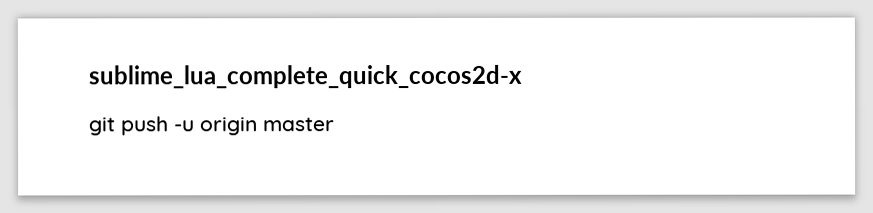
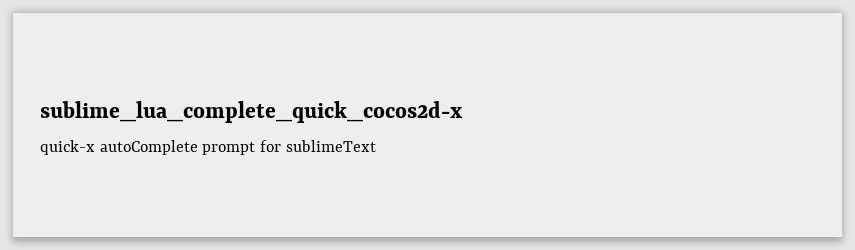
- git push -u origin master
+ quick-x autoComplete prompt for sublimeText

